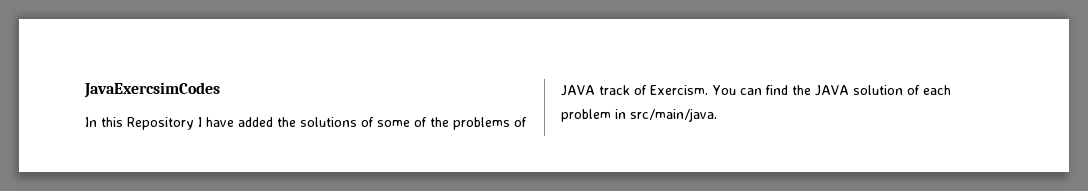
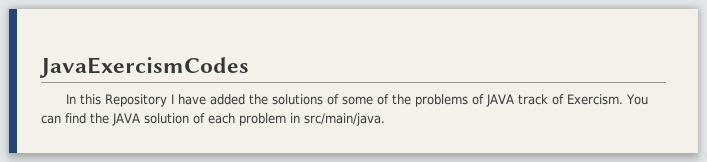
- JavaExercsimCodes
+ JavaExercismCodes

